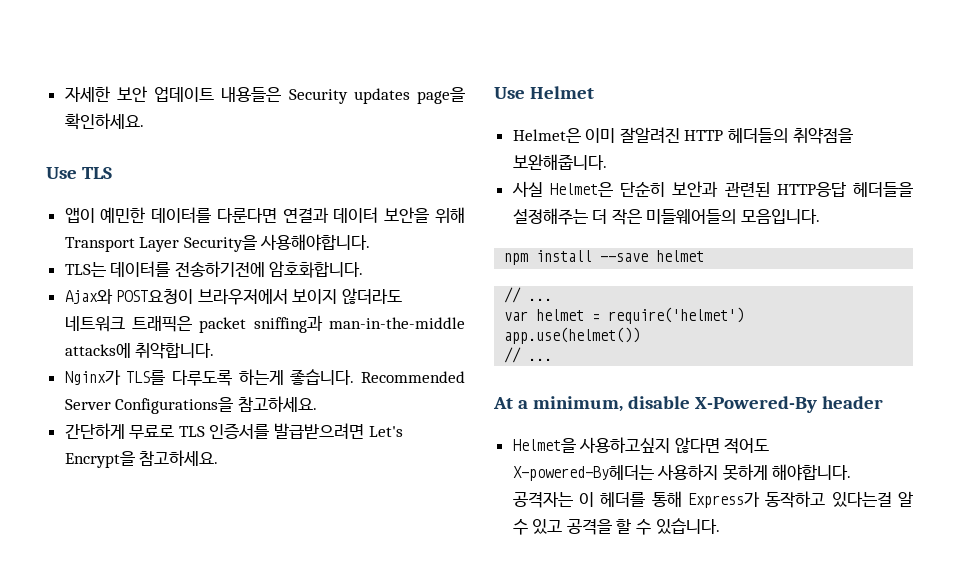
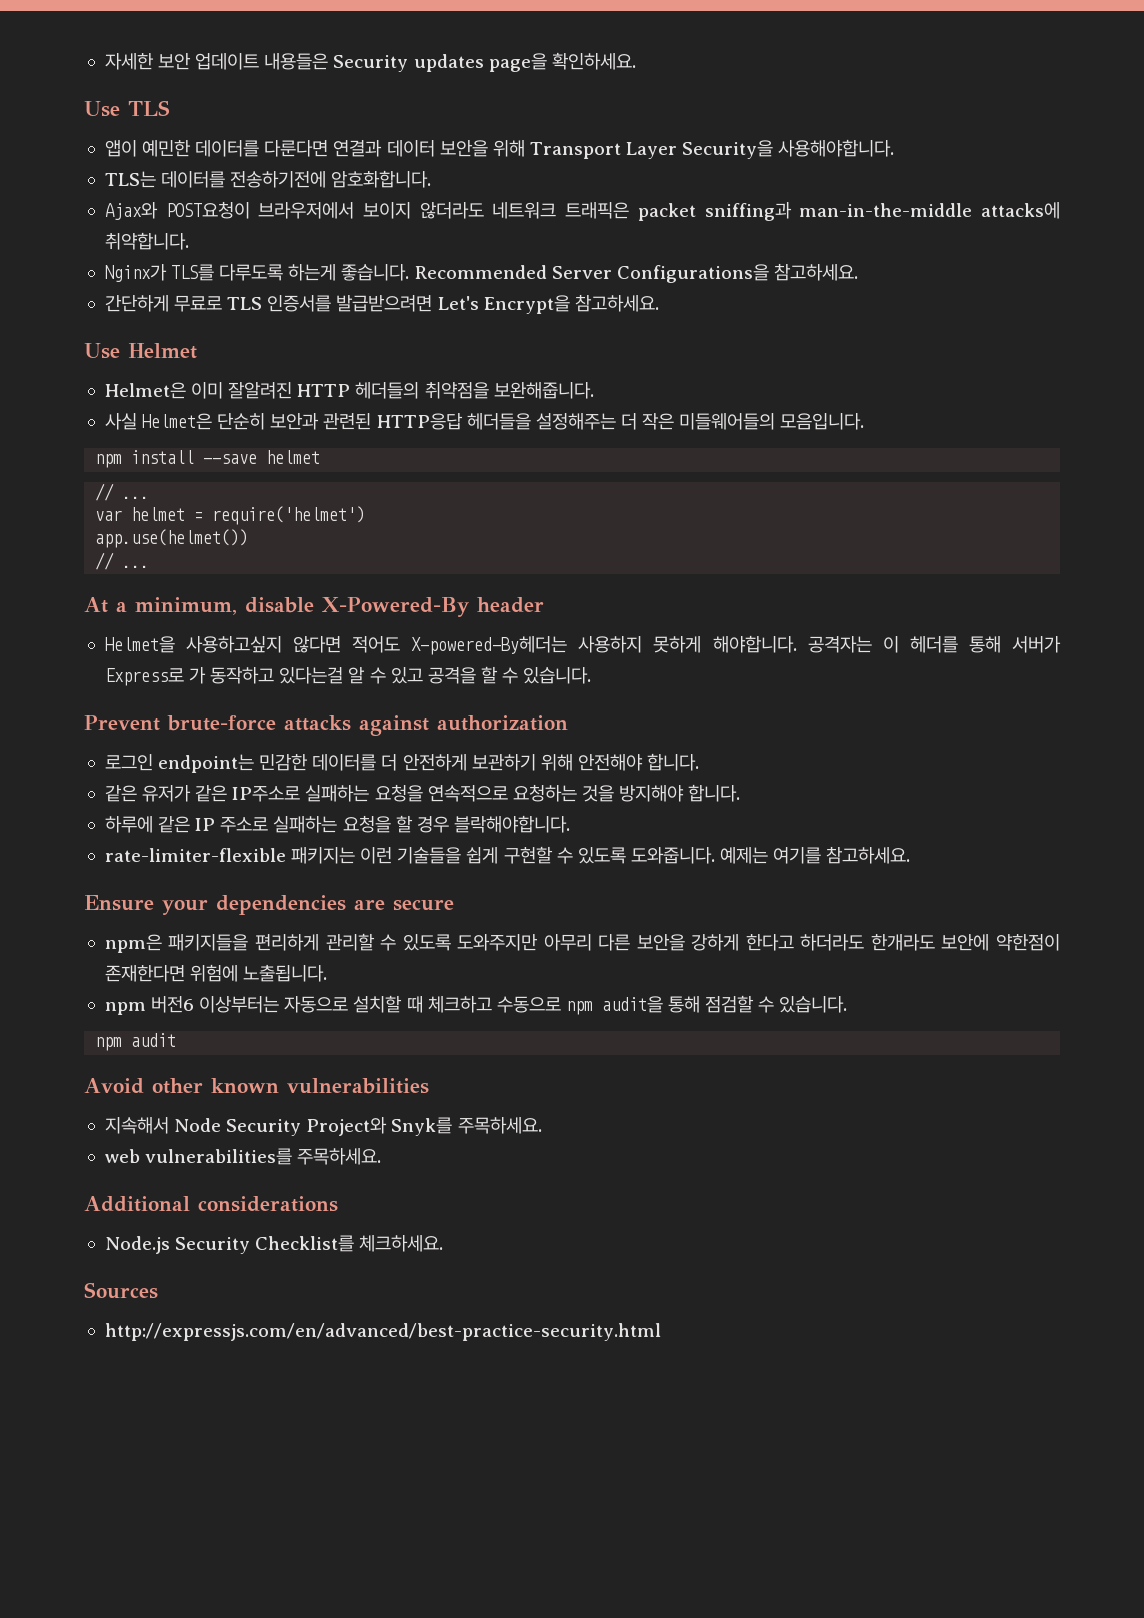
- 공격자는 이 헤더를 통해 Express가 동작하고 있다는걸 알 수 있고 공격을 할 수 있습니다.
+ 공격자는 이 헤더를 통해 서버가 Express로 가 동작하고 있다는걸 알 수 있고 공격을 할 수 있습니다.
+ Prevent brute-force attacks against authorization
+ 로그인 endpoint는 민감한 데이터를 더 안전하게 보관하기 위해 안전해야 합니다.
+ 같은 유저가 같은 IP주소로 실패하는 요청을 연속적으로 요청하는 것을 방지해야 합니다.
+ 하루에 같은 IP 주소로 실패하는 요청을 할 경우 블락해야합니다.
+ rate-limiter-flexible 패키지는 이런 기술들을 쉽게 구현할 수 있도록 도와줍니다. 예제는 여기를 참고하세요.
+ Ensure your dependencies are secure
+ npm은 패키지들을 편리하게 관리할 수 있도록 도와주지만 아무리 다른 보안을 강하게 한다고 하더라도 한개라도 보안에 약한점이 존재한다면 위험에 노출됩니다.
+ npm 버전6 이상부터는 자동으로 설치할 때 체크하고 수동으로 npm audit을 통해 점검할 수 있습니다.
+ npm audit
+ Avoid other known vulnerabilities
+ 지속해서 Node Security Project와 Snyk를 주목하세요.
+ web vulnerabilities를 주목하세요.
+ Additional considerations
+ Node.js Security Checklist를 체크하세요.
+ Sources
+ http://expressjs.com/en/advanced/best-practice-security.html

